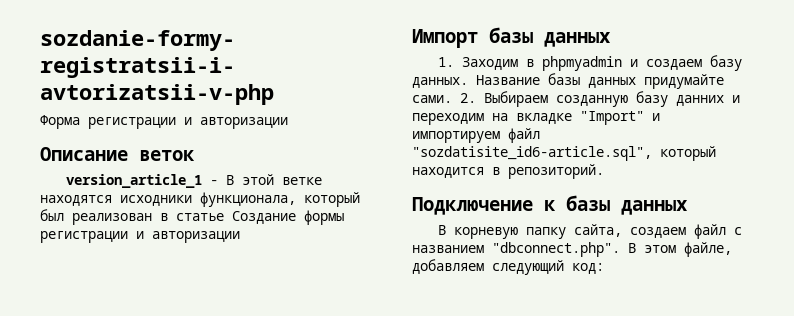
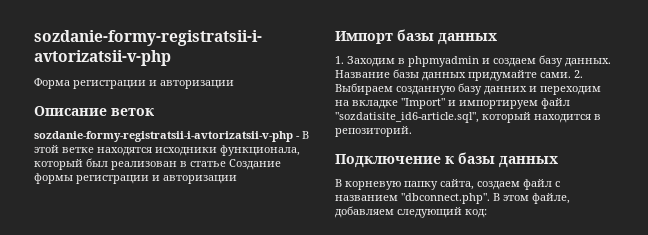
- version_article_1 - В этой ветке находятся исходники функционала, который был реализован в статье Создание формы регистрации и авторизации
+ sozdanie-formy-registratsii-i-avtorizatsii-v-php - В этой ветке находятся исходники функционала, который был реализован в статье Создание формы регистрации и авторизации

